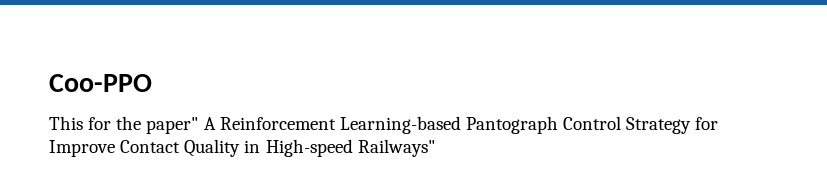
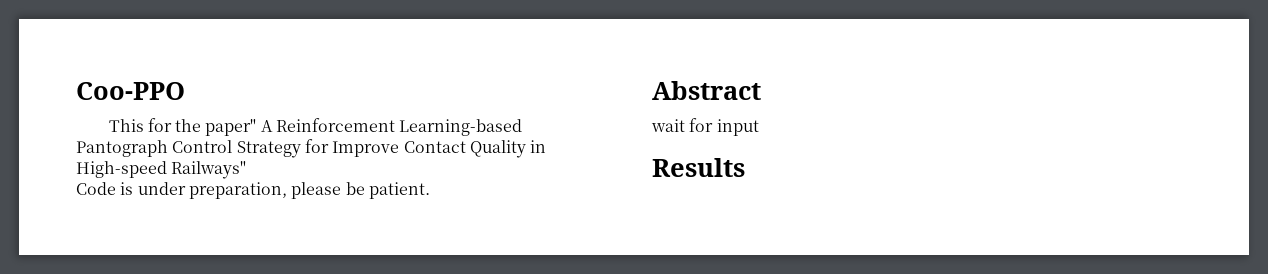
+ Code is under preparation, please be patient.
+ Abstract
+ wait for input
+ Results

